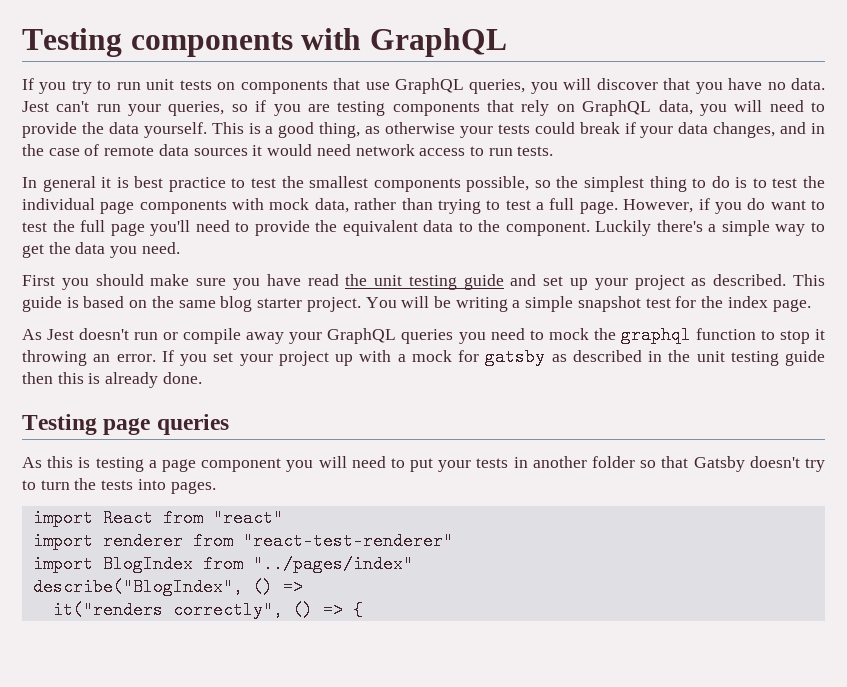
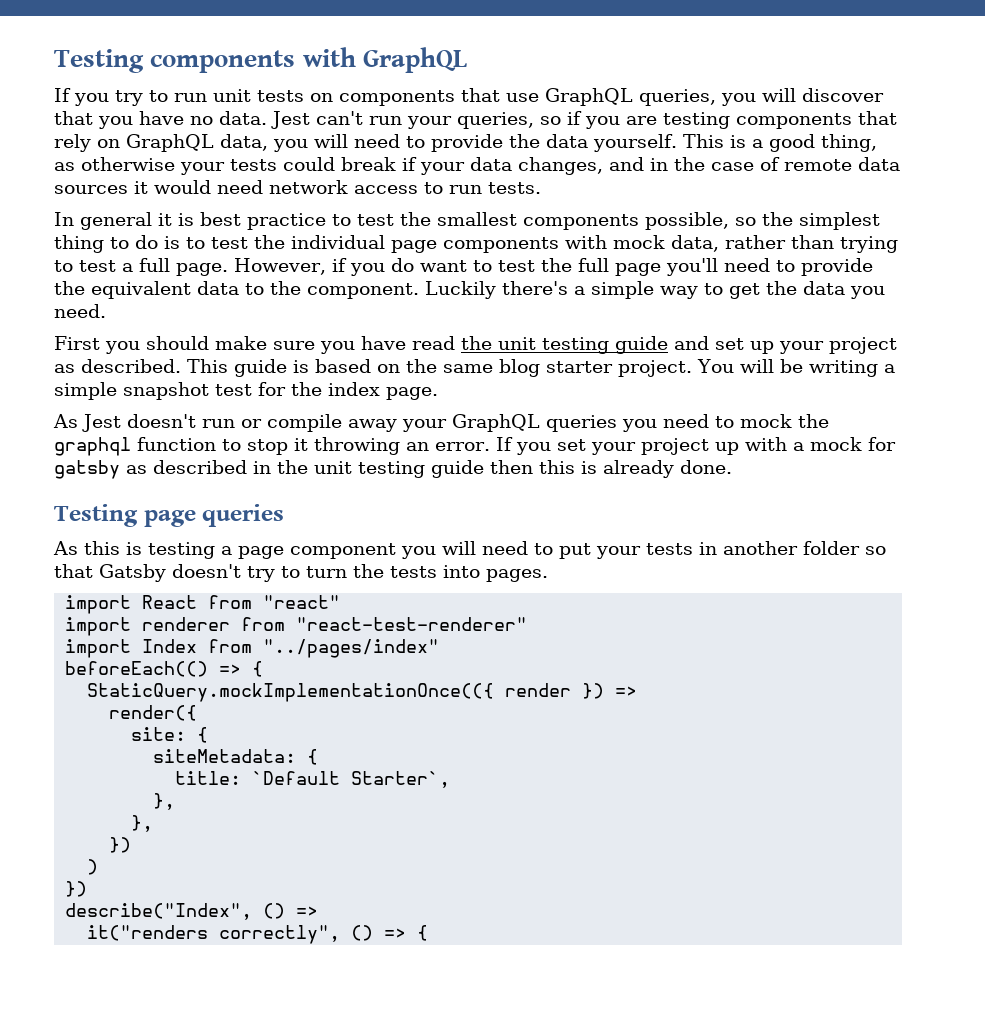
- import BlogIndex from "../pages/index"
+ import Index from "../pages/index"
- describe("BlogIndex", () =>
+ beforeEach(() => {
+ StaticQuery.mockImplementationOnce(({ render }) =>
+ render({
+ site: {
+ siteMetadata: {
+ title: `Default Starter`,
+ },
+ },
+ })
+ )
+ })
+ describe("Index", () =>

